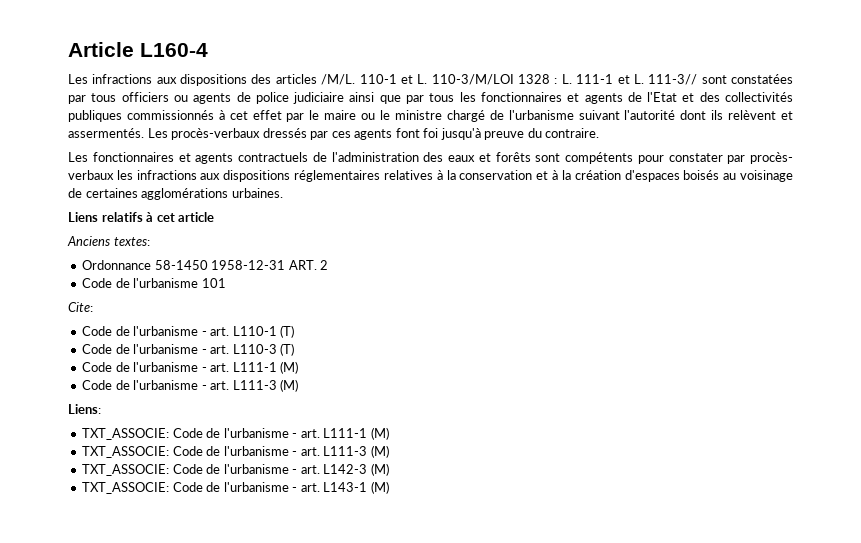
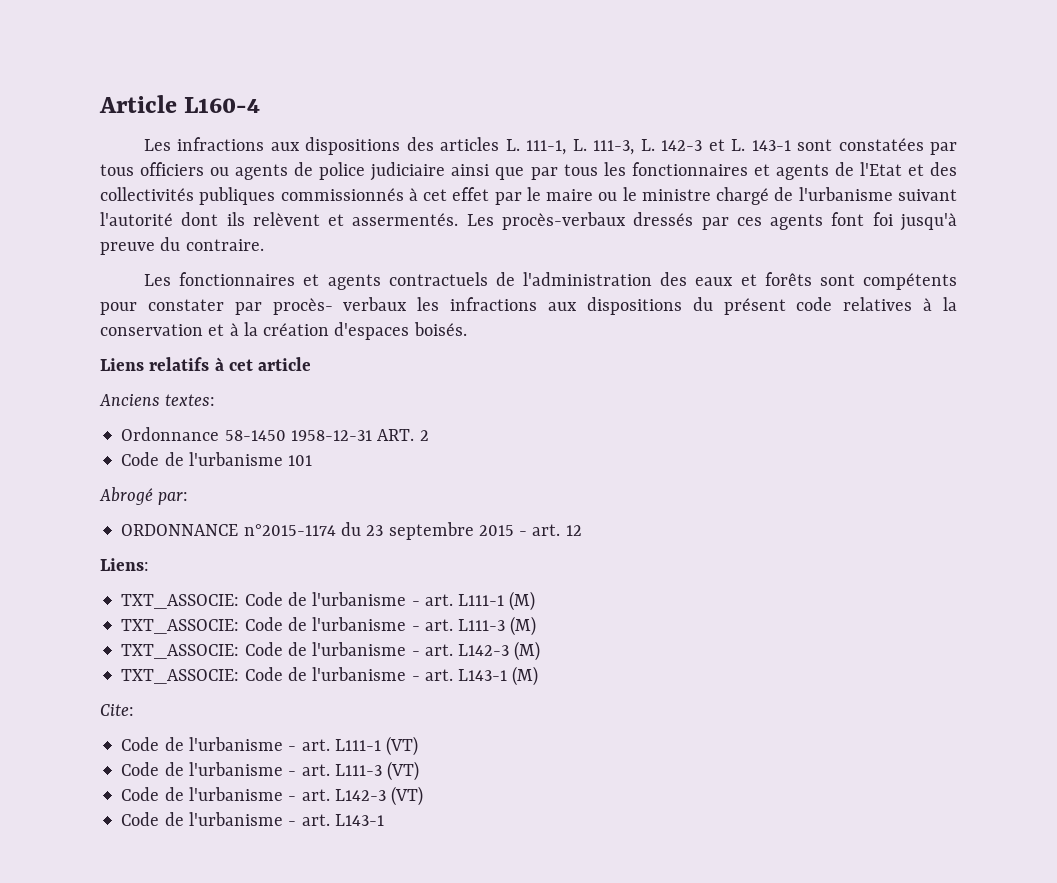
- Les infractions aux dispositions des articles /M/L. 110-1 et L. 110-3/M/LOI 1328 : L. 111-1 et L. 111-3// sont constatées par tous officiers ou agents de police judiciaire ainsi que par tous les fonctionnaires et agents de l'Etat et des collectivités publiques commissionnés à cet effet par le maire ou le ministre chargé de l'urbanisme suivant l'autorité dont ils relèvent et assermentés.
+ Les infractions aux dispositions des articles L. 111-1, L. 111-3, L. 142-3 et L. 143-1 sont constatées par tous officiers ou agents de police judiciaire ainsi que par tous les fonctionnaires et agents de l'Etat et des collectivités publiques commissionnés à cet effet par le maire ou le ministre chargé de l'urbanisme suivant l'autorité dont ils relèvent et assermentés.
- Les fonctionnaires et agents contractuels de l'administration des eaux et forêts sont compétents pour constater par procès- verbaux les infractions aux dispositions réglementaires relatives à la conservation et à la création d'espaces boisés au voisinage de certaines agglomérations urbaines.
+ Les fonctionnaires et agents contractuels de l'administration des eaux et forêts sont compétents pour constater par procès- verbaux les infractions aux dispositions du présent code relatives à la conservation et à la création d'espaces boisés.
- Cite:
- Code de l'urbanisme - art. L110-1 (T)
- Code de l'urbanisme - art. L110-3 (T)
- Code de l'urbanisme - art. L111-1 (M)
- Code de l'urbanisme - art. L111-3 (M)
+ Abrogé par:
+ ORDONNANCE n°2015-1174 du 23 septembre 2015 - art. 12
+ Cite:
+ Code de l'urbanisme - art. L111-1 (VT)
+ Code de l'urbanisme - art. L111-3 (VT)
+ Code de l'urbanisme - art. L142-3 (VT)
+ Code de l'urbanisme - art. L143-1

